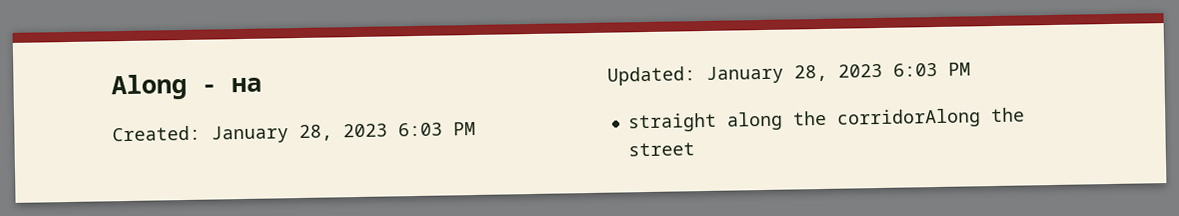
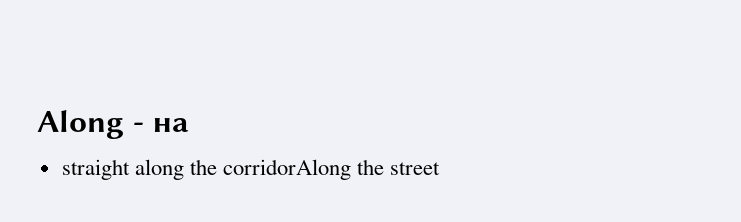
- Created: January 28, 2023 6:03 PM Updated: January 28, 2023 6:03 PM

